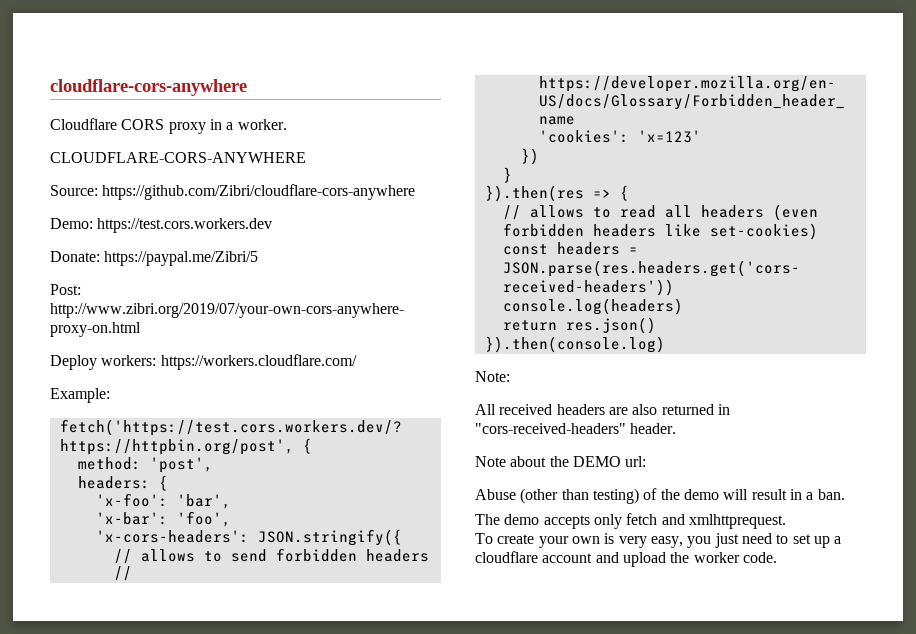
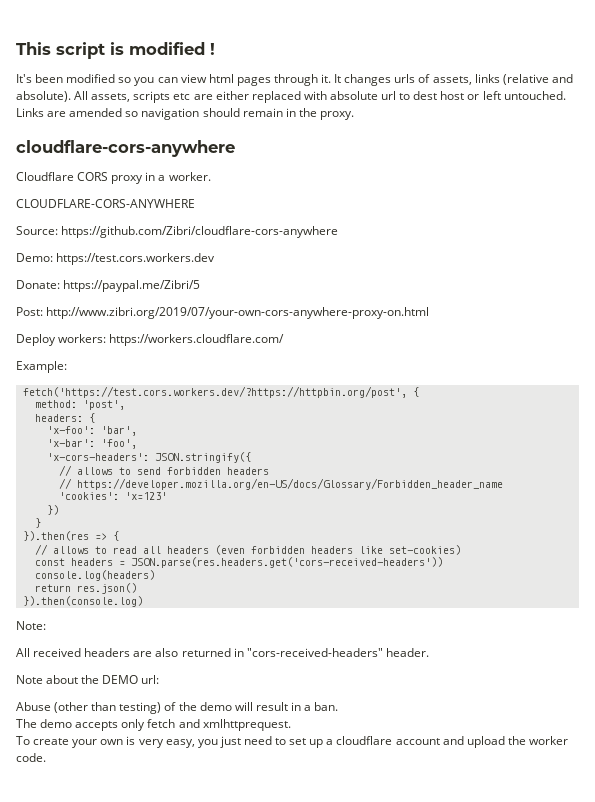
+ This script is modified !
+ It's been modified so you can view html pages through it. It changes urls of assets, links (relative and absolute). All assets, scripts etc are either replaced with absolute url to dest host or left untouched. Links are amended so navigation should remain in the proxy.

